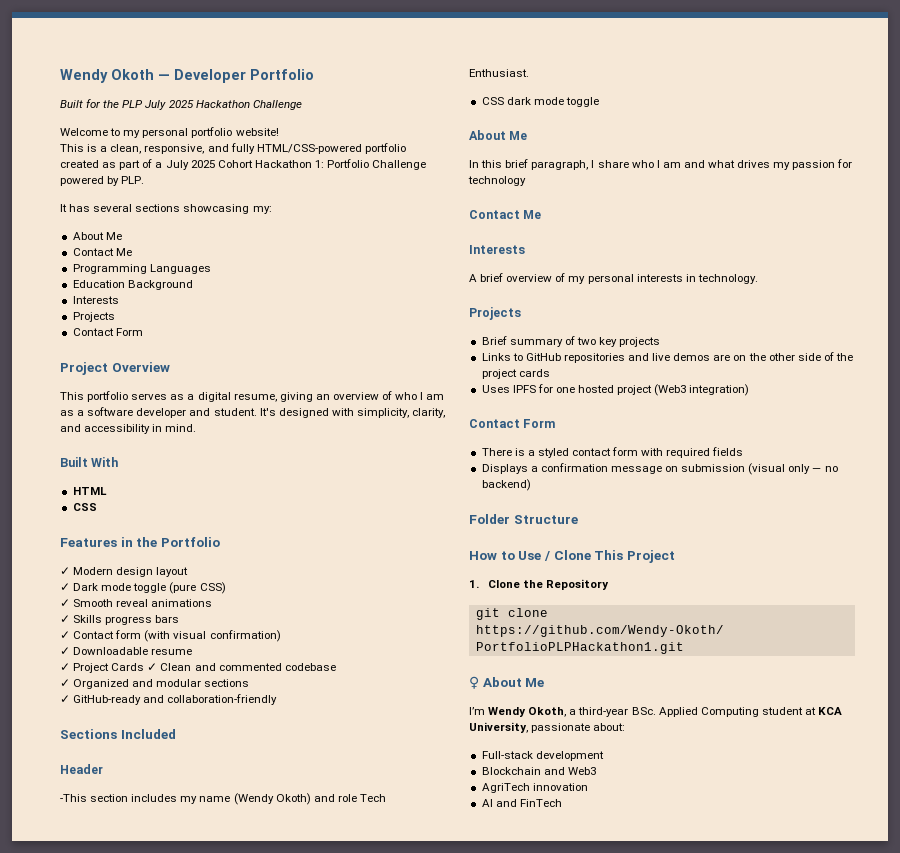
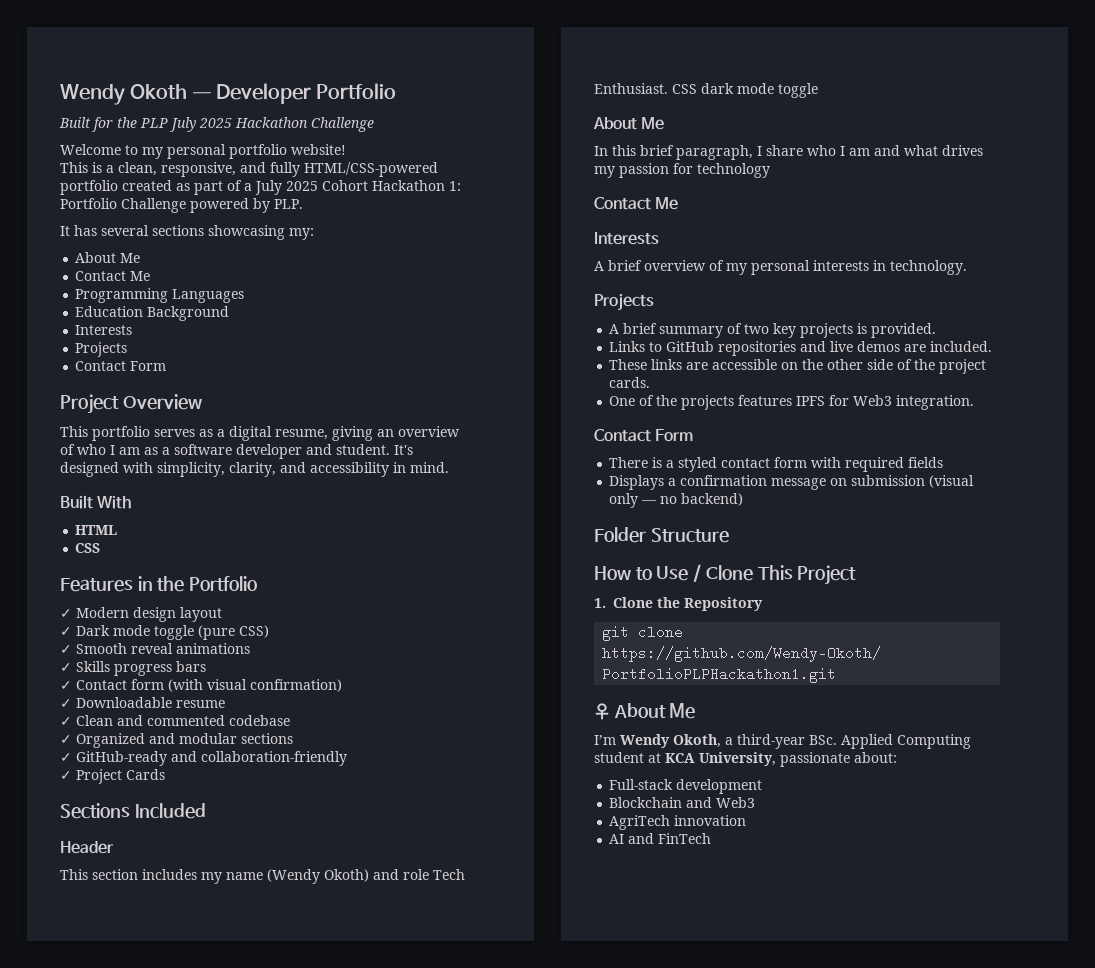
- ✓ Project Cards ✓ Clean and commented codebase
+ ✓ Clean and commented codebase
+ ✓ Project Cards
- -This section includes my name (Wendy Okoth) and role Tech Enthusiast.
- CSS dark mode toggle
+ This section includes my name (Wendy Okoth) and role Tech Enthusiast. CSS dark mode toggle
- Brief summary of two key projects
+ A brief summary of two key projects is provided.
- Links to GitHub repositories and live demos are on the other side of the project cards
- Uses IPFS for one hosted project (Web3 integration)
+ Links to GitHub repositories and live demos are included.
+ These links are accessible on the other side of the project cards.
+ One of the projects features IPFS for Web3 integration.

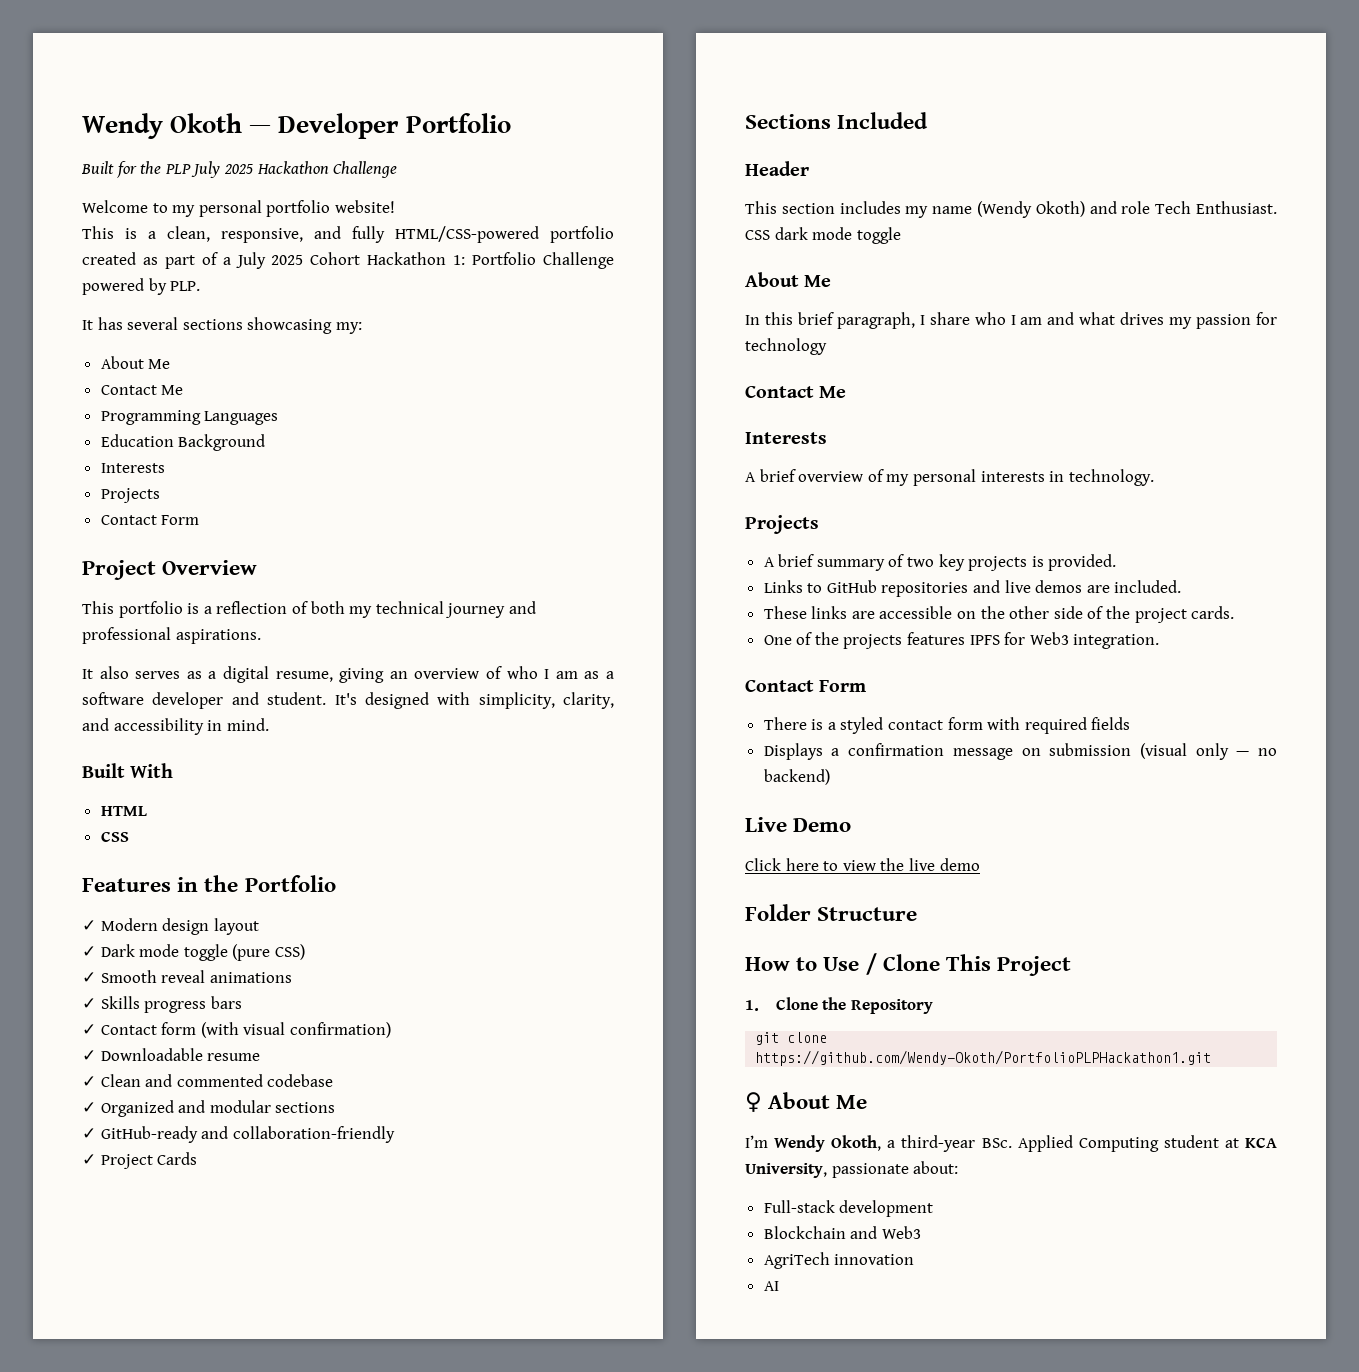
- This portfolio serves as a digital resume, giving an overview of who I am as a software developer and student.
+ This portfolio is a reflection of both my technical journey and professional aspirations.
+ It also serves as a digital resume, giving an overview of who I am as a software developer and student.
+ Live Demo
+ Click here to view the live demo
- AI and FinTech
+ AI

